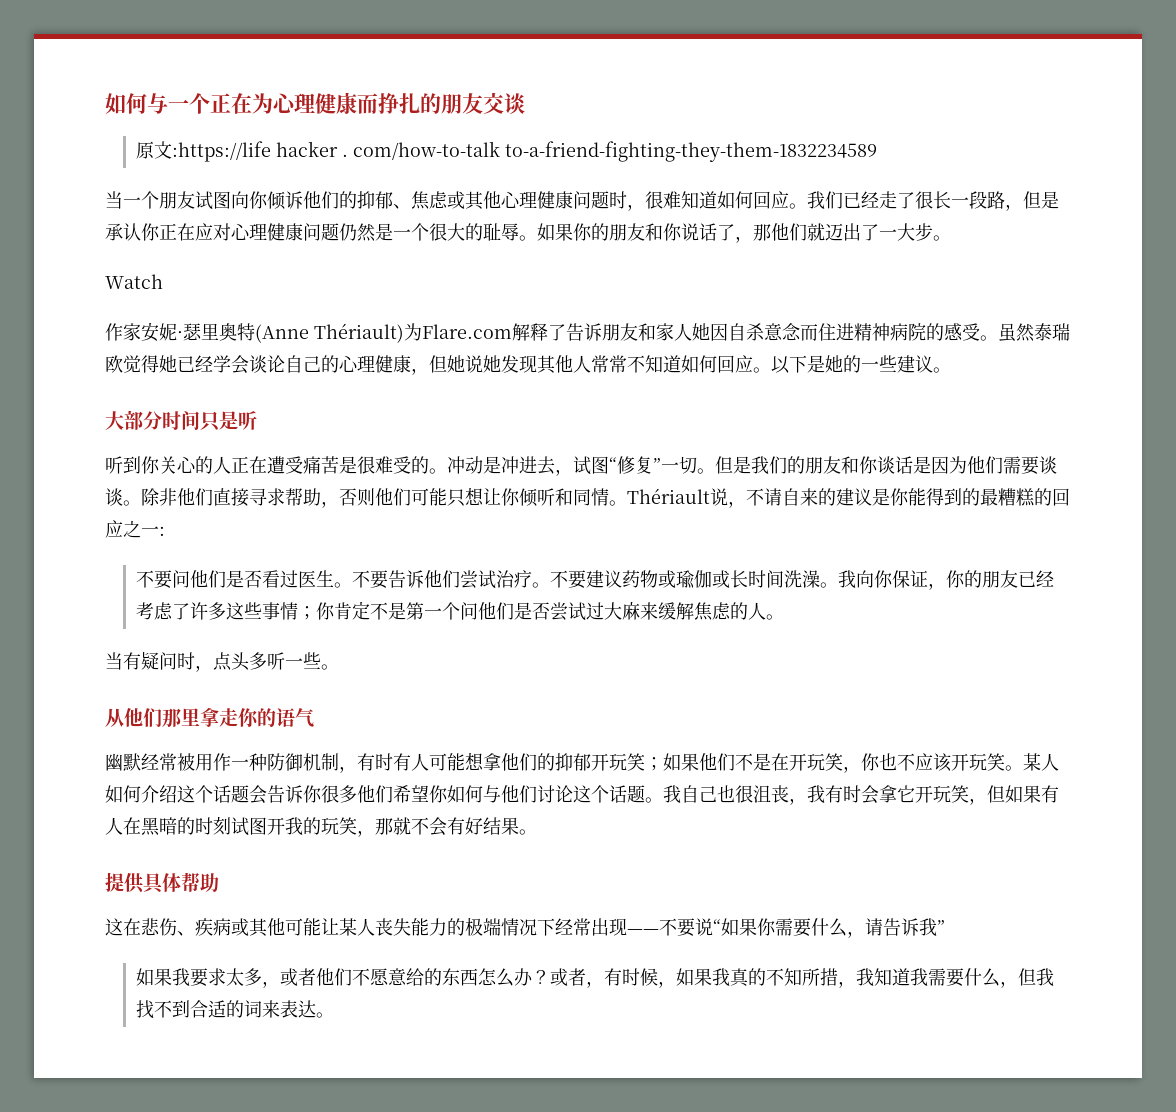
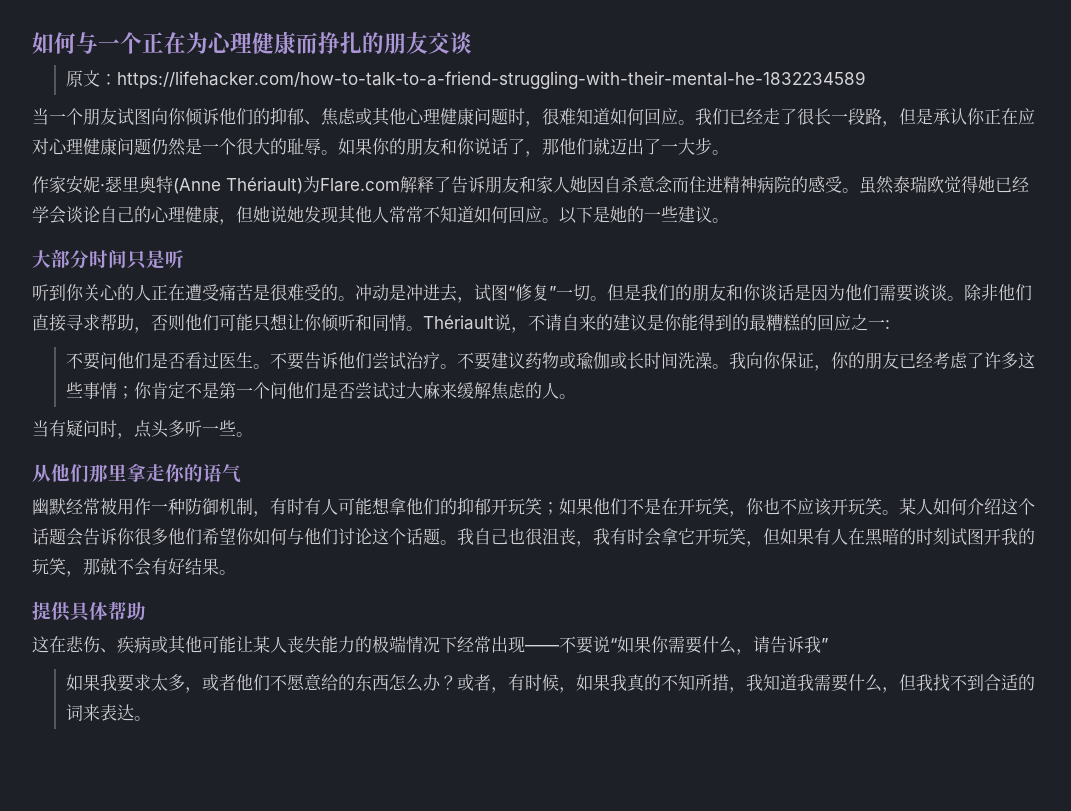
- 原文:https://life hacker . com/how-to-talk to-a-friend-fighting-they-them-1832234589
+ 原文：https://lifehacker.com/how-to-talk-to-a-friend-struggling-with-their-mental-he-1832234589
- Watch

